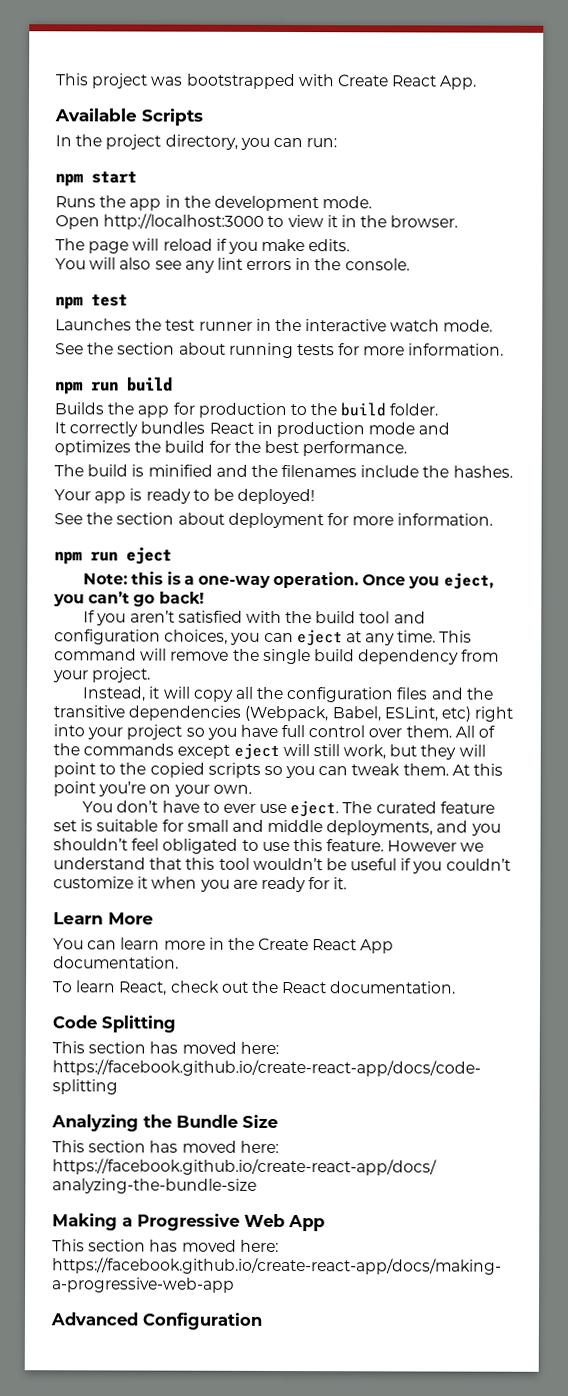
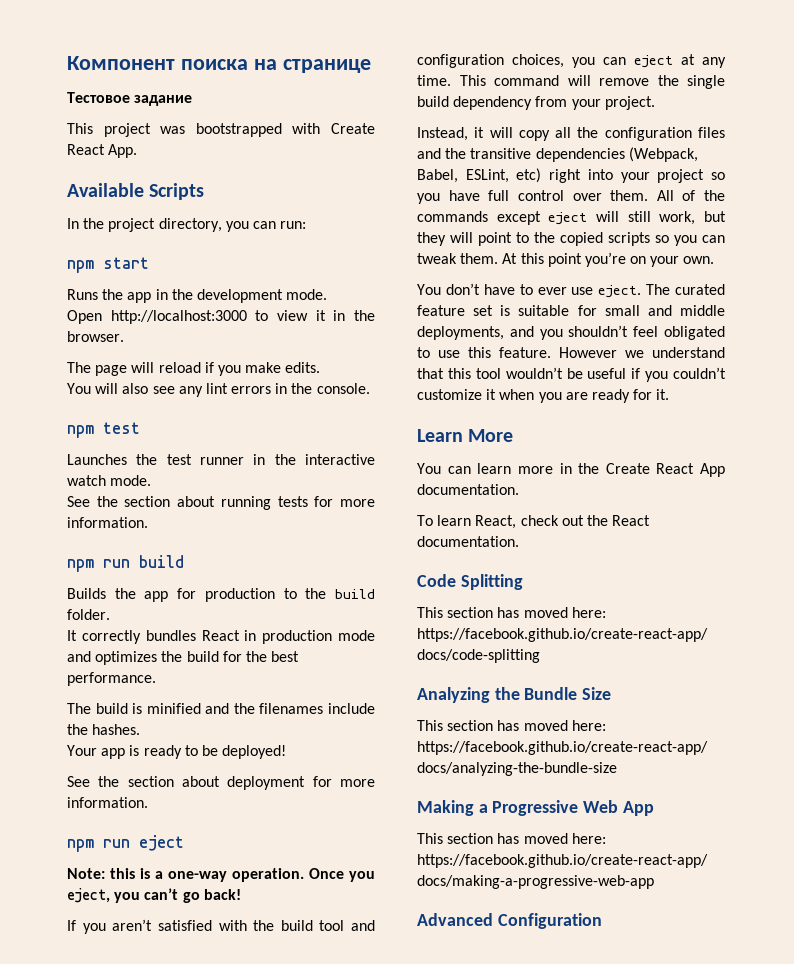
+ Компонент поиска на странице
+ Тестовое задание

